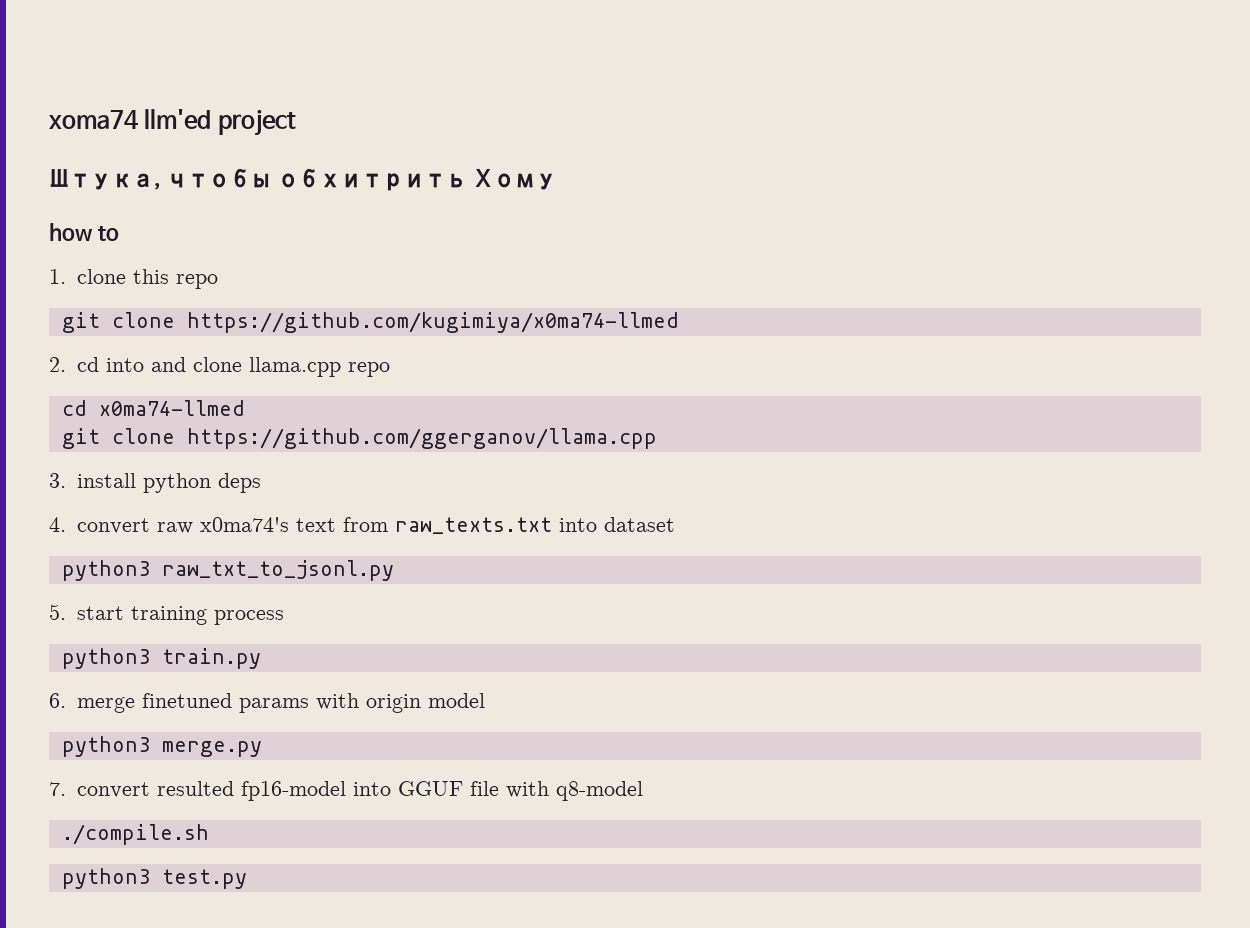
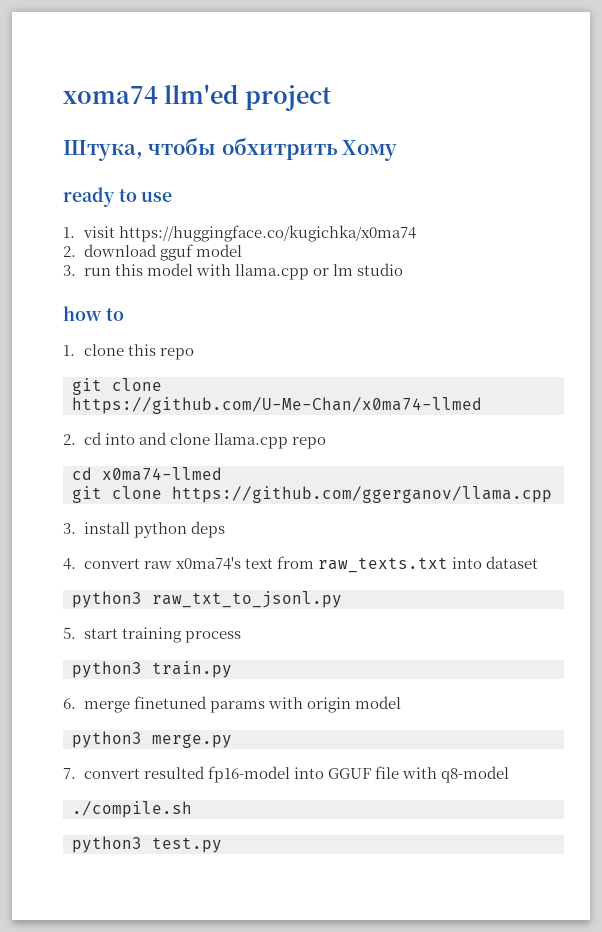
+ ready to use
+ 1. visit https://huggingface.co/kugichka/x0ma74
+ 2. download gguf model
+ 3. run this model with llama.cpp or lm studio
- git clone https://github.com/kugimiya/x0ma74-llmed
+ git clone https://github.com/U-Me-Chan/x0ma74-llmed

